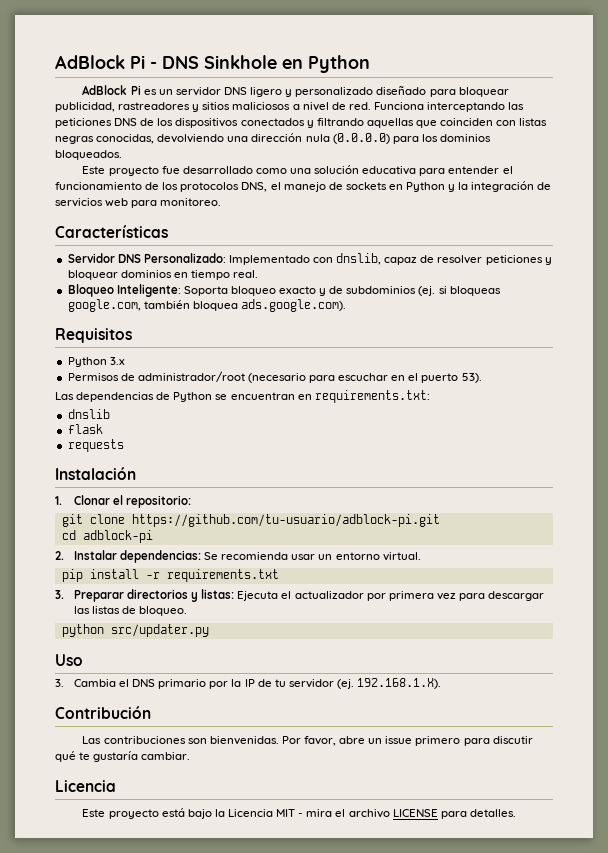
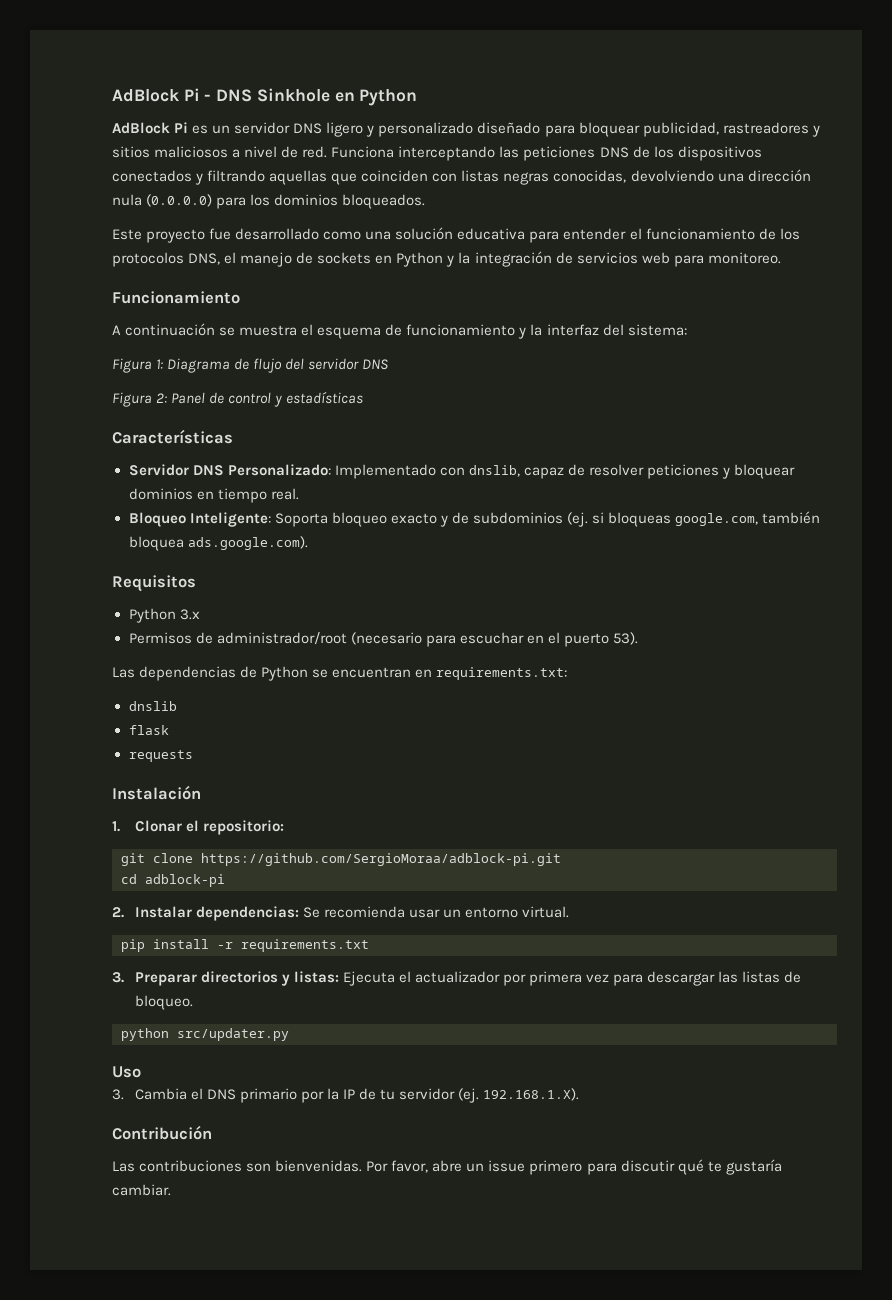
+ Funcionamiento
+ A continuación se muestra el esquema de funcionamiento y la interfaz del sistema:
+ Figura 1: Diagrama de flujo del servidor DNS
+ Figura 2: Panel de control y estadísticas
- git clone https://github.com/tu-usuario/adblock-pi.git
+ git clone https://github.com/SergioMoraa/adblock-pi.git
  Por favor, abre un issue primero para discutir qué te gustaría cambiar.
- Licencia
- Este proyecto está bajo la Licencia MIT - mira el archivo LICENSE para detalles.

